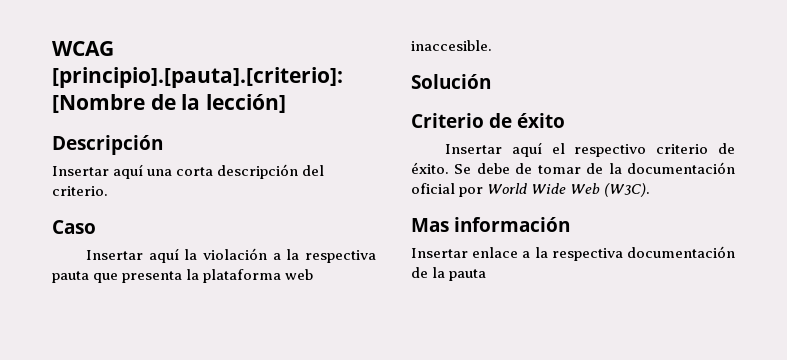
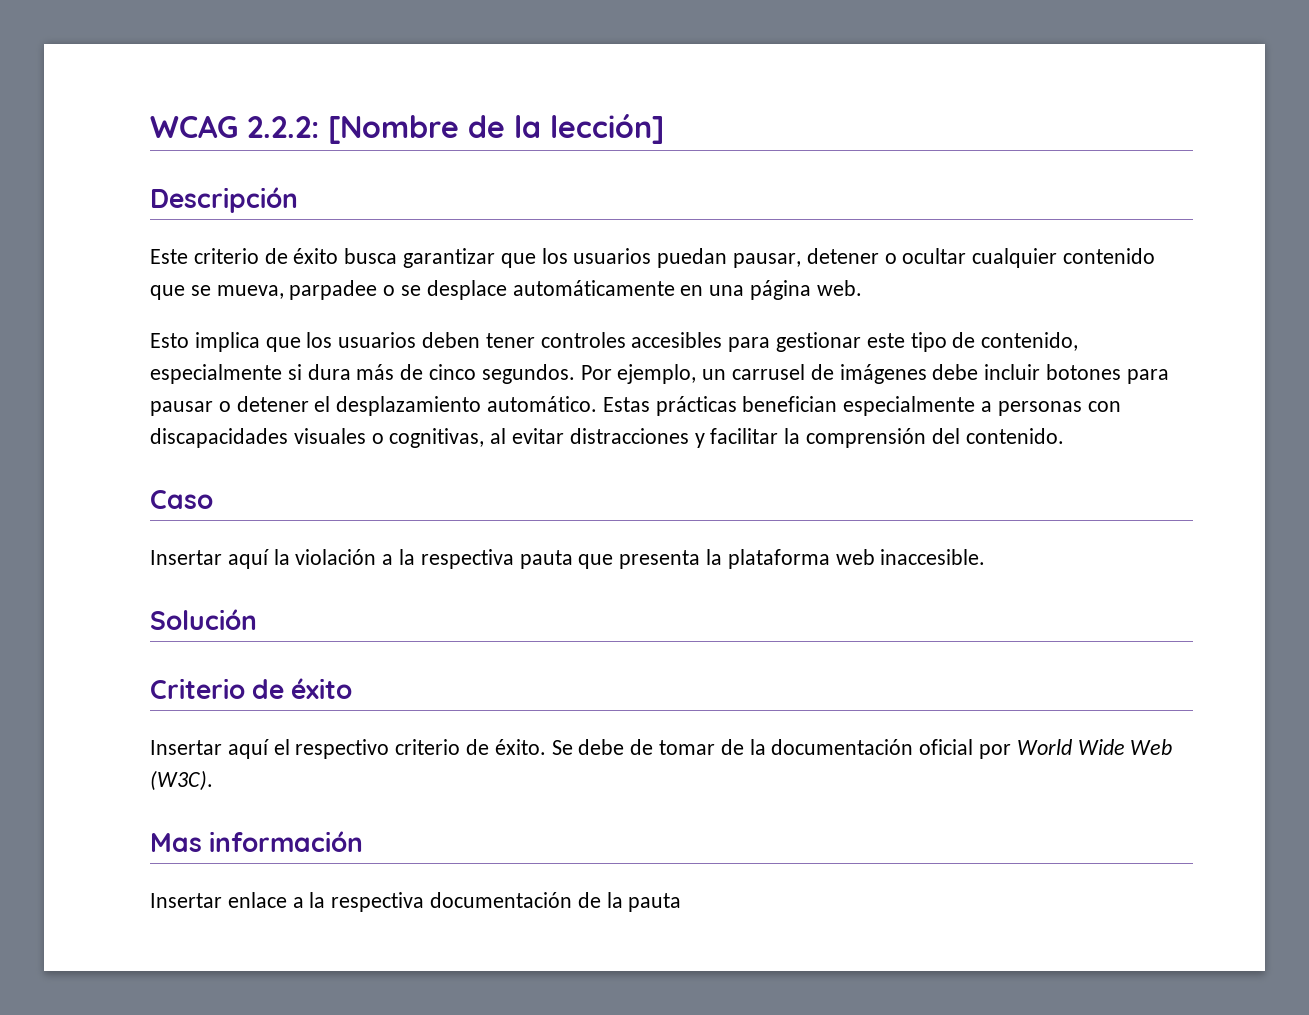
- WCAG [principio].[pauta].[criterio]: [Nombre de la lección]
+ WCAG 2.2.2: [Nombre de la lección]
- Insertar aquí una corta descripción del criterio.
+ Este criterio de éxito busca garantizar que los usuarios puedan pausar, detener o ocultar cualquier contenido que se mueva, parpadee o se desplace automáticamente en una página web.
+ Esto implica que los usuarios deben tener controles accesibles para gestionar este tipo de contenido, especialmente si dura más de cinco segundos. Por ejemplo, un carrusel de imágenes debe incluir botones para pausar o detener el desplazamiento automático. Estas prácticas benefician especialmente a personas con discapacidades visuales o cognitivas, al evitar distracciones y facilitar la comprensión del contenido.

